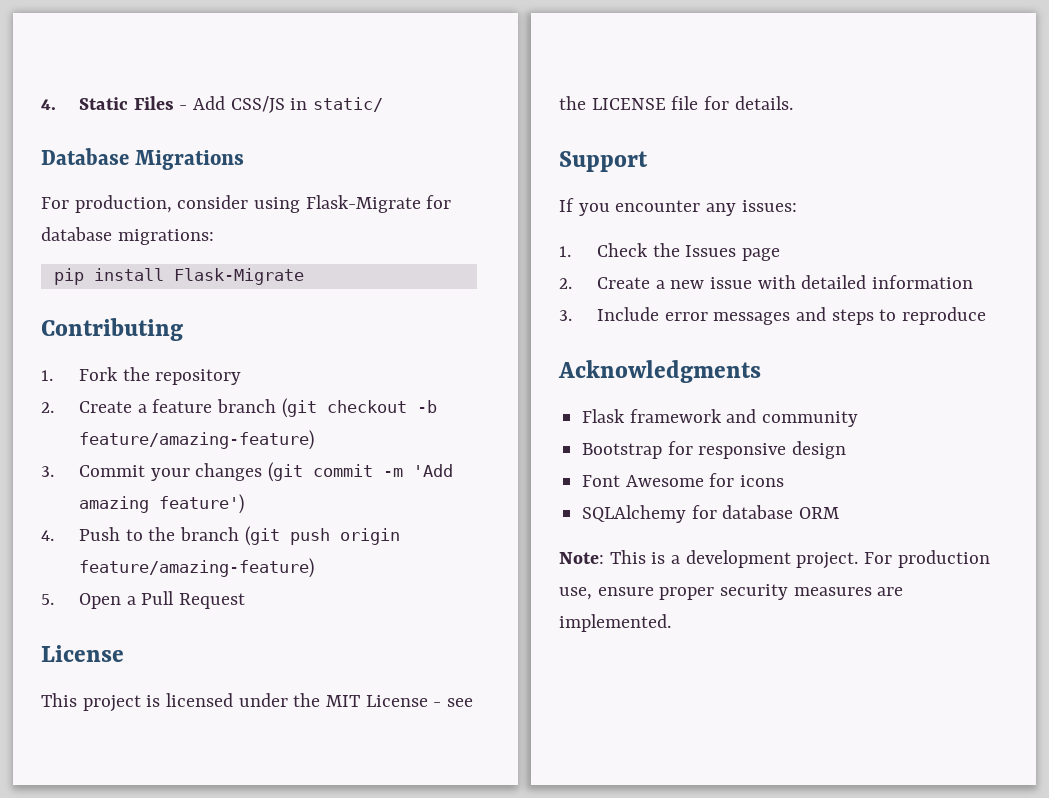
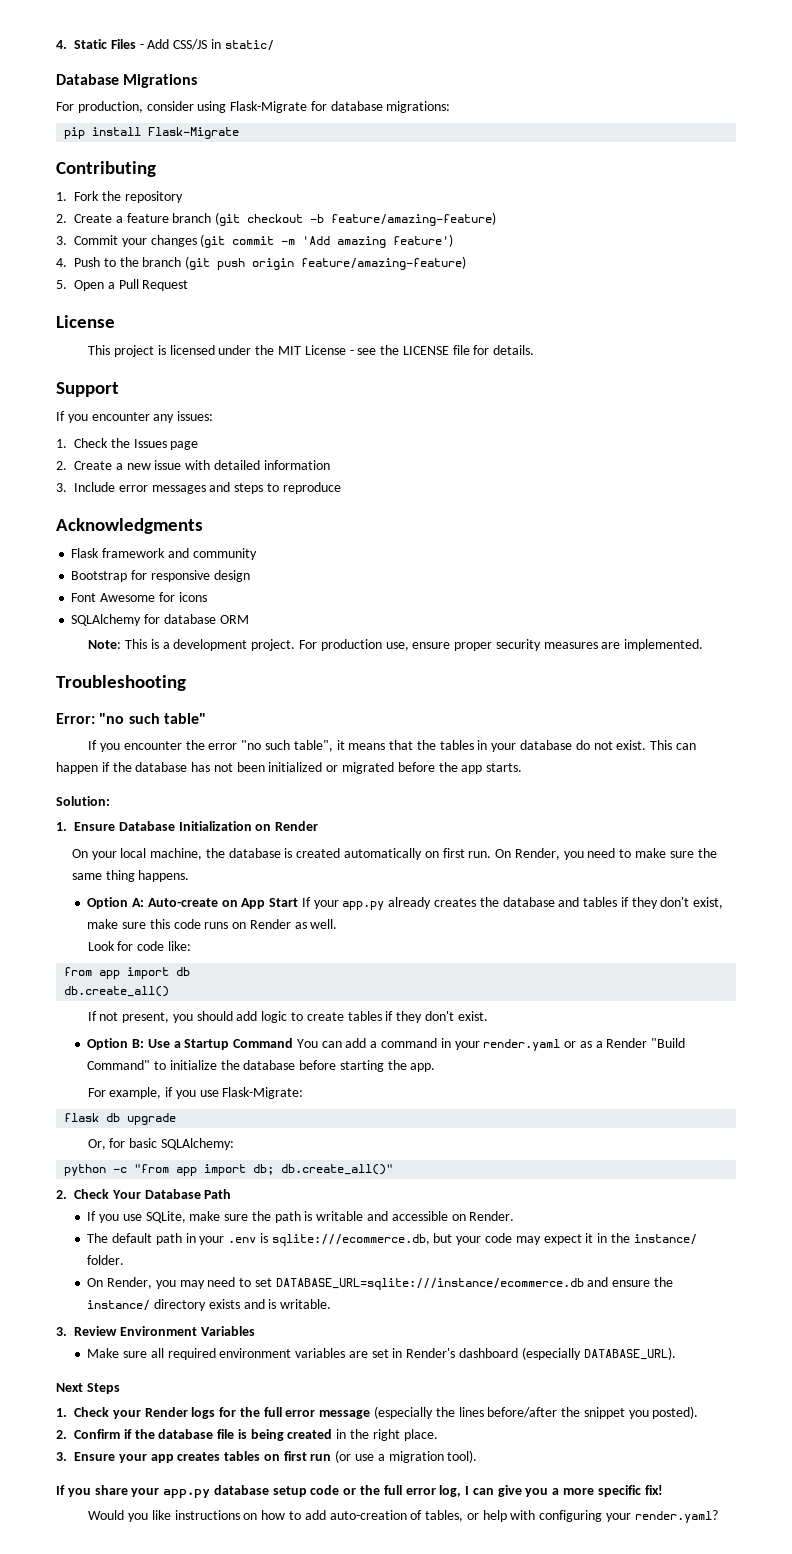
+ Troubleshooting
+ Error: "no such table"
+ If you encounter the error "no such table", it means that the tables in your database do not exist. This can happen if the database has not been initialized or migrated before the app starts.
+ Solution:
+ 1. Ensure Database Initialization on Render
+ On your local machine, the database is created automatically on first run. On Render, you need to make sure the same thing happens.
+ Option A: Auto-create on App Start If your app.py already creates the database and tables if they don't exist, make sure this code runs on Render as well.
+ Look for code like:
+ from app import db
+ db.create_all()
+ If not present, you should add logic to create tables if they don't exist.
+ Option B: Use a Startup Command You can add a command in your render.yaml or as a Render "Build Command" to initialize the database before starting the app.
+ For example, if you use Flask-Migrate:
+ flask db upgrade
+ Or, for basic SQLAlchemy:
+ python -c "from app import db; db.create_all()"
+ 2. Check Your Database Path
+ If you use SQLite, make sure the path is writable and accessible on Render.
+ The default path in your .env is sqlite:///ecommerce.db, but your code may expect it in the instance/ folder.
+ On Render, you may need to set DATABASE_URL=sqlite:///instance/ecommerce.db and ensure the instance/ directory exists and is writable.
+ 3. Review Environment Variables
+ Make sure all required environment variables are set in Render's dashboard (especially DATABASE_URL).
+ Next Steps
+ 1. Check your Render logs for the full error message (especially the lines before/after the snippet you posted).
+ 2. Confirm if the database file is being created in the right place.
+ 3. Ensure your app creates tables on first run (or use a migration tool).
+ If you share your app.py database setup code or the full error log, I can give you a more specific fix!
+ Would you like instructions on how to add auto-creation of tables, or help with configuring your render.yaml?

